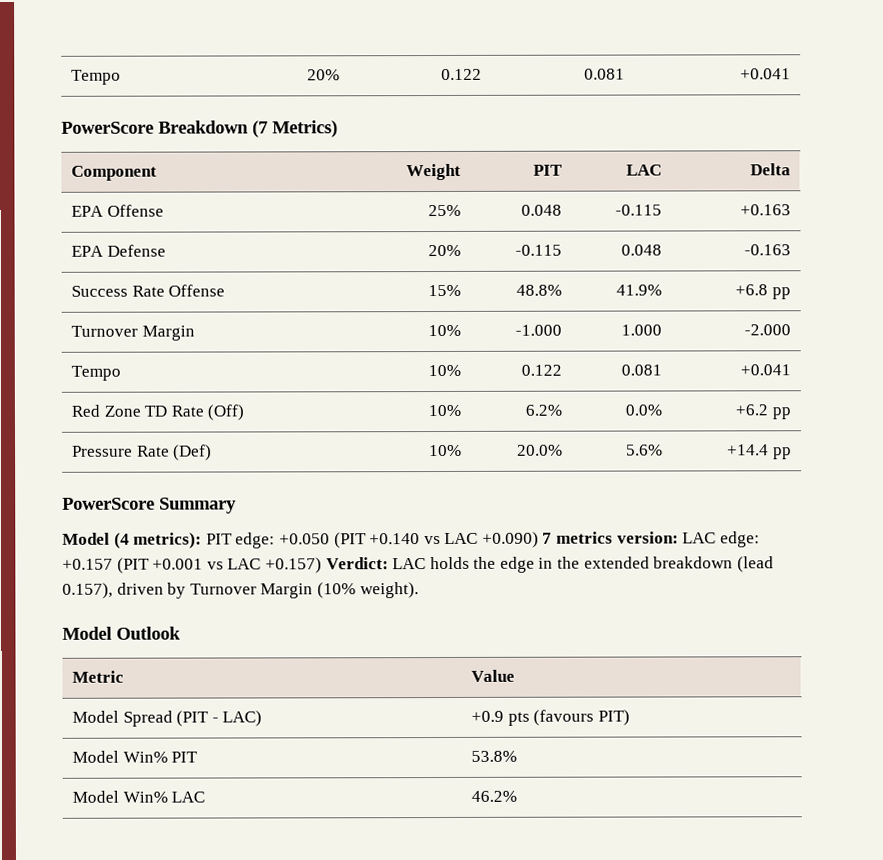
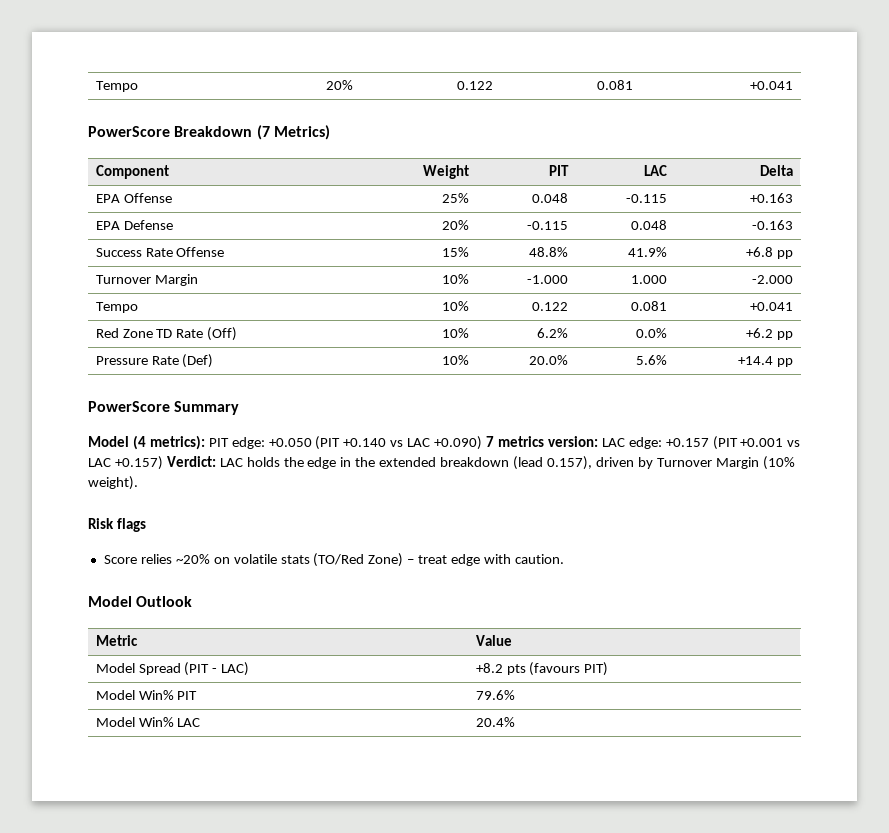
+ Risk flags
+ Score relies ~20% on volatile stats (TO/Red Zone) – treat edge with caution.
- Model Spread (PIT - LAC) | +0.9 pts (favours PIT)
+ Model Spread (PIT - LAC) | +8.2 pts (favours PIT)
- Model Win% PIT | 53.8%
+ Model Win% PIT | 79.6%
- Model Win% LAC | 46.2%
+ Model Win% LAC | 20.4%

